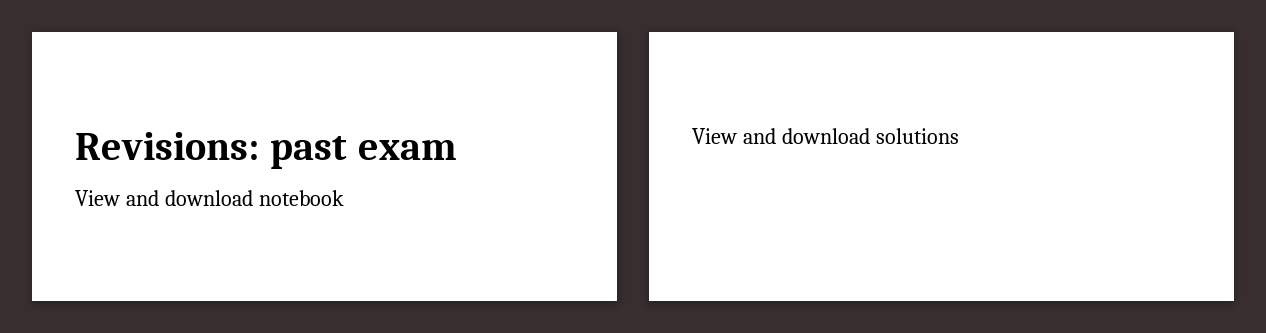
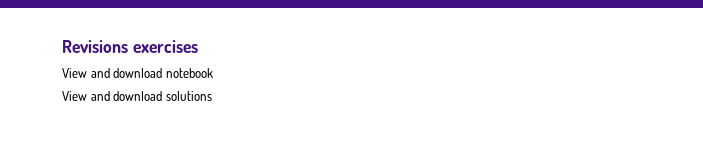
- Revisions: past exam
+ Revisions exercises

